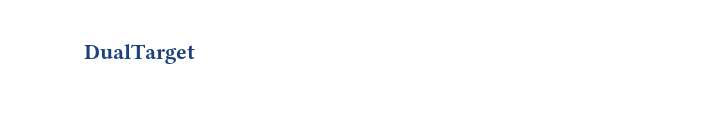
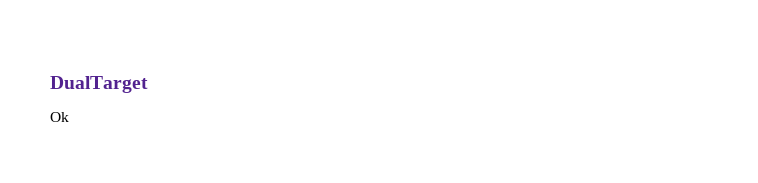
+ Ok

